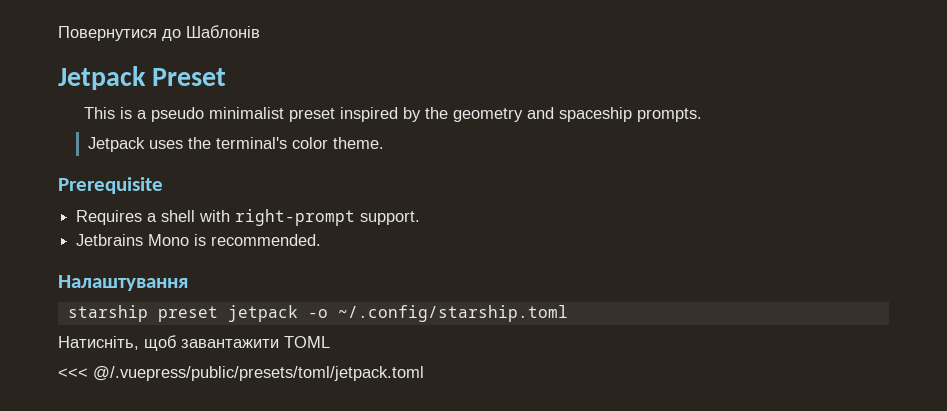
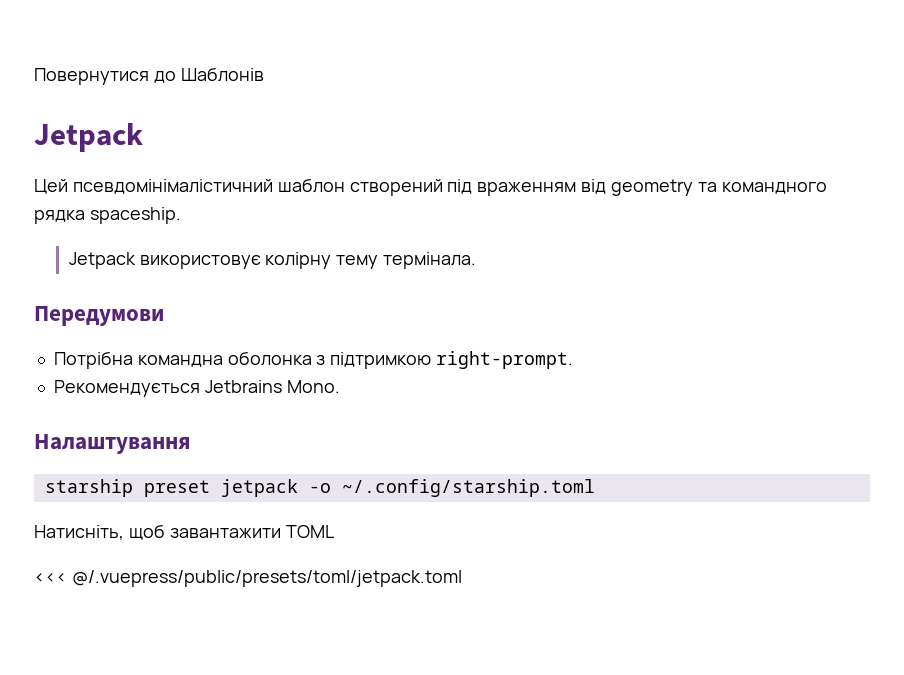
  Повернутися до Шаблонів
- Jetpack Preset
- This is a pseudo minimalist preset inspired by the geometry and spaceship prompts.
- Jetpack uses the terminal's color theme.
- Prerequisite
- Requires a shell with right-prompt support.
- Jetbrains Mono is recommended.
+ Jetpack
+ Цей псевдомінімалістичний шаблон створений під враженням від geometry та командного рядка spaceship.
+ Jetpack використовує колірну тему термінала.
+ Передумови
+ Потрібна командна оболонка з підтримкою right-prompt.
+ Рекомендується Jetbrains Mono.

